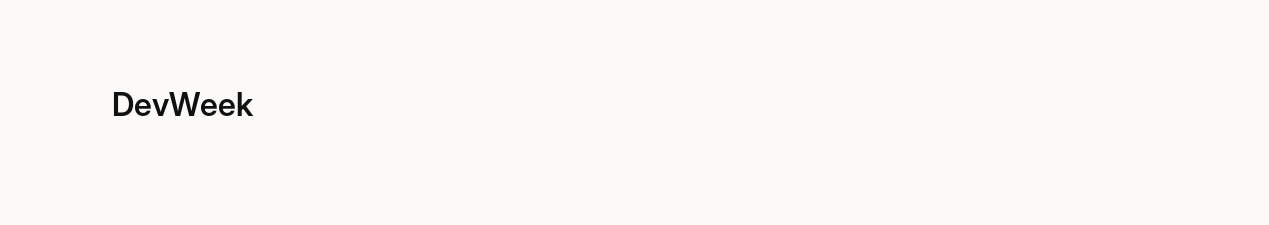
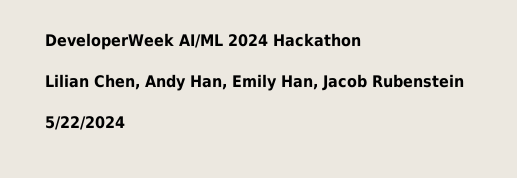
- DevWeek
+ DeveloperWeek AI/ML 2024 Hackathon
+ Lilian Chen, Andy Han, Emily Han, Jacob Rubenstein
+ 5/22/2024

